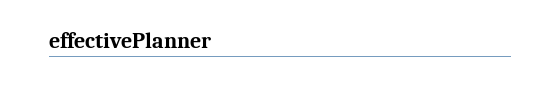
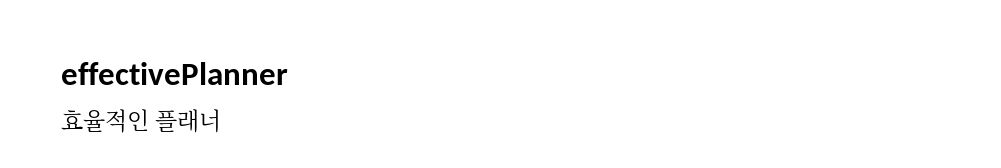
+ 효율적인 플래너

